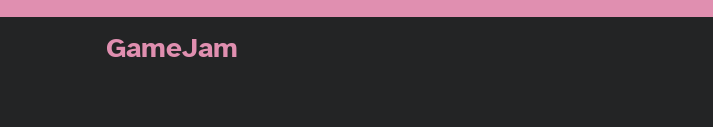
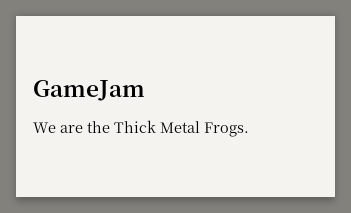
+ We are the Thick Metal Frogs.

